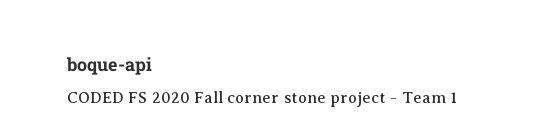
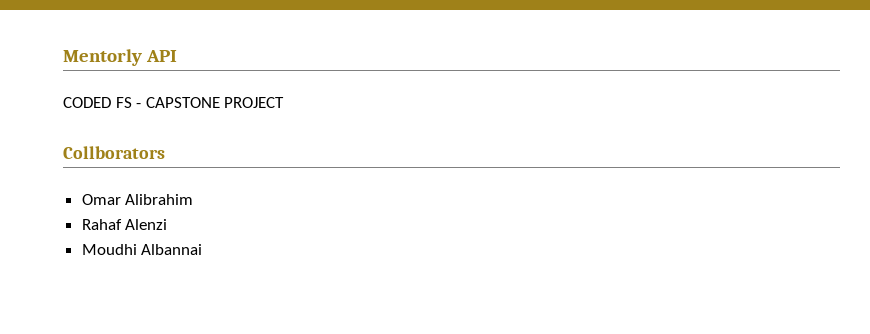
- boque-api
+ Mentorly API
- CODED FS 2020 Fall corner stone project - Team 1
+ CODED FS - CAPSTONE PROJECT
+ Collborators
+ Omar Alibrahim
+ Rahaf Alenzi
+ Moudhi Albannai

